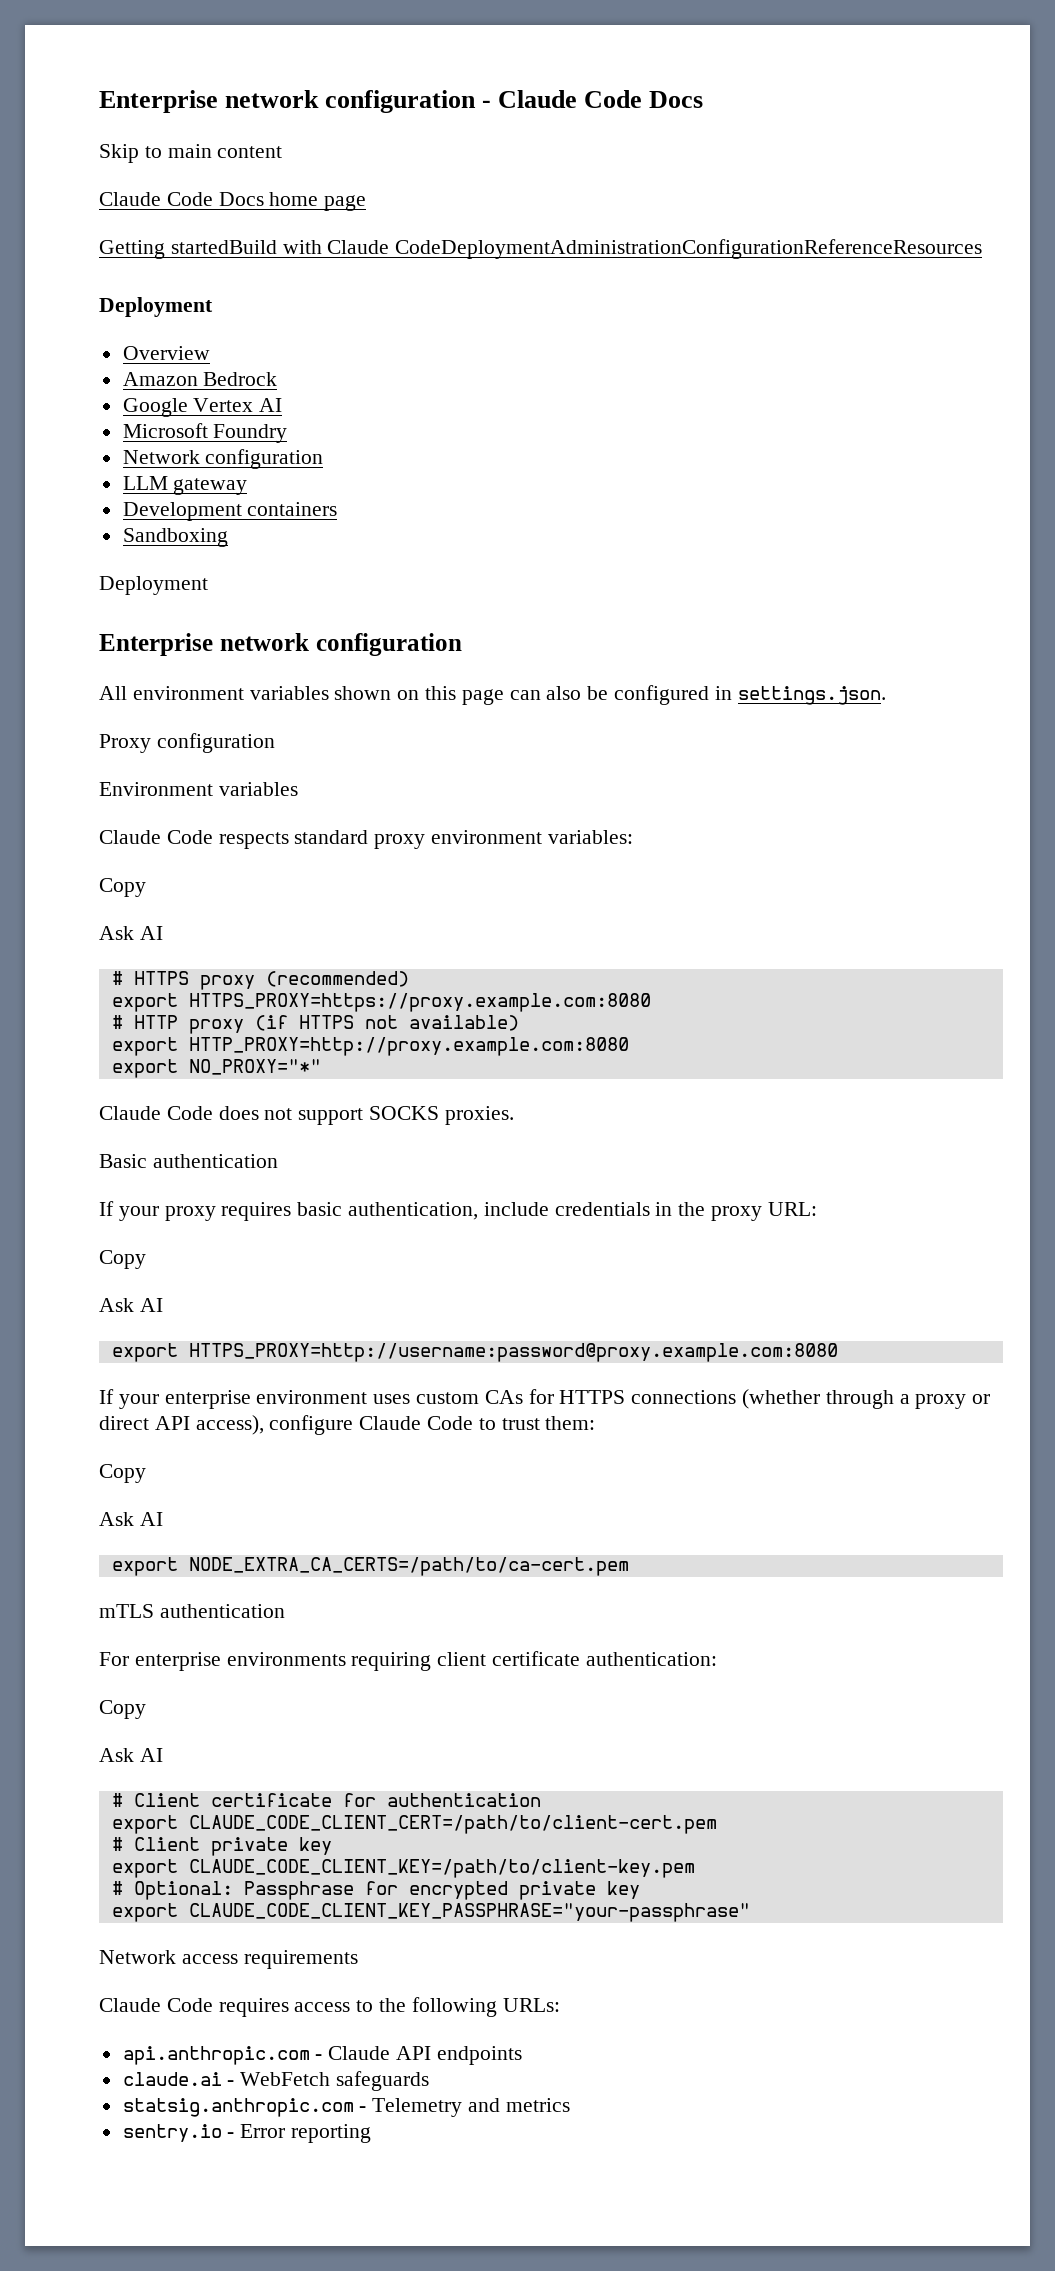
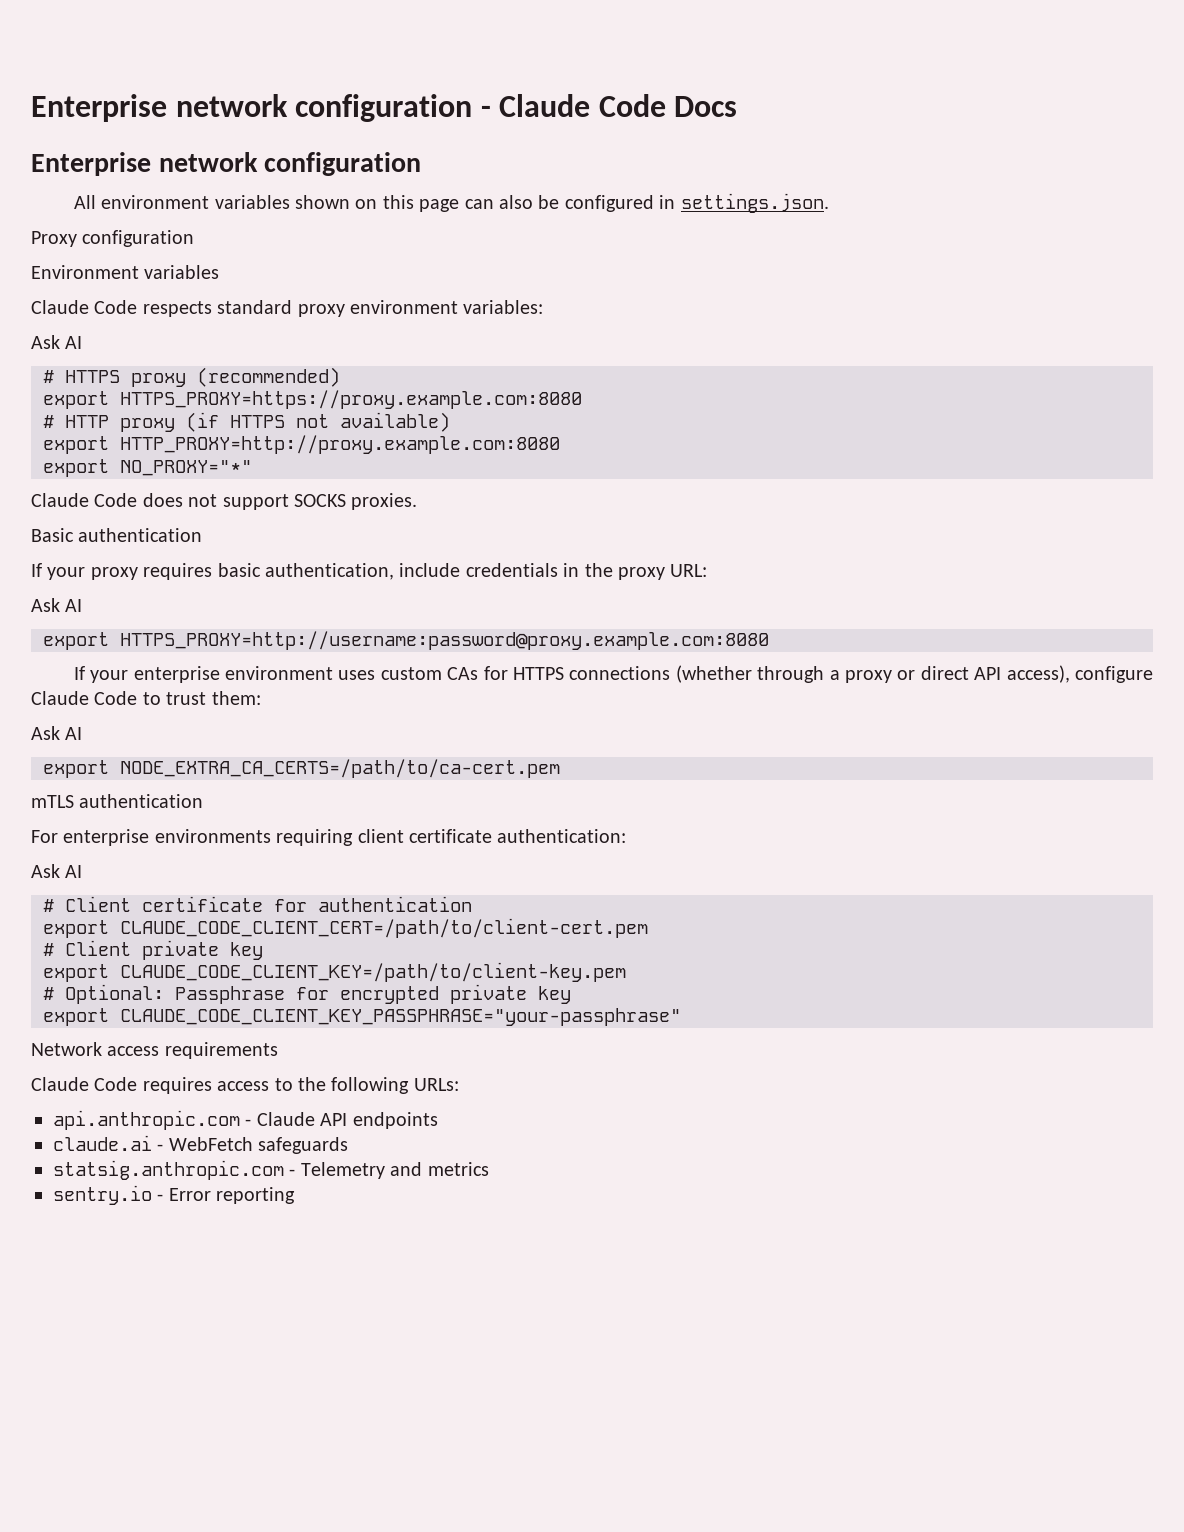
- Skip to main content
- Claude Code Docs home page
- Getting startedBuild with Claude CodeDeploymentAdministrationConfigurationReferenceResources
- Deployment
- Overview
- Amazon Bedrock
- Google Vertex AI
- Microsoft Foundry
- Network configuration
- LLM gateway
- Development containers
- Sandboxing
- Deployment
  Claude Code respects standard proxy environment variables:
- Copy
  If your proxy requires basic authentication, include credentials in the proxy URL:
- Copy
  If your enterprise environment uses custom CAs for HTTPS connections (whether through a proxy or direct API access), configure Claude Code to trust them:
- Copy
  For enterprise environments requiring client certificate authentication:
- Copy

